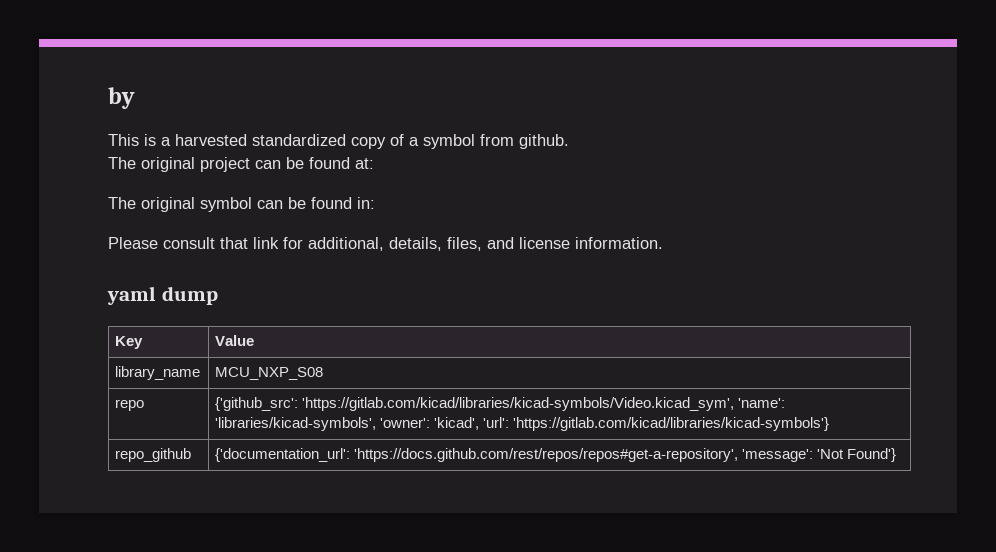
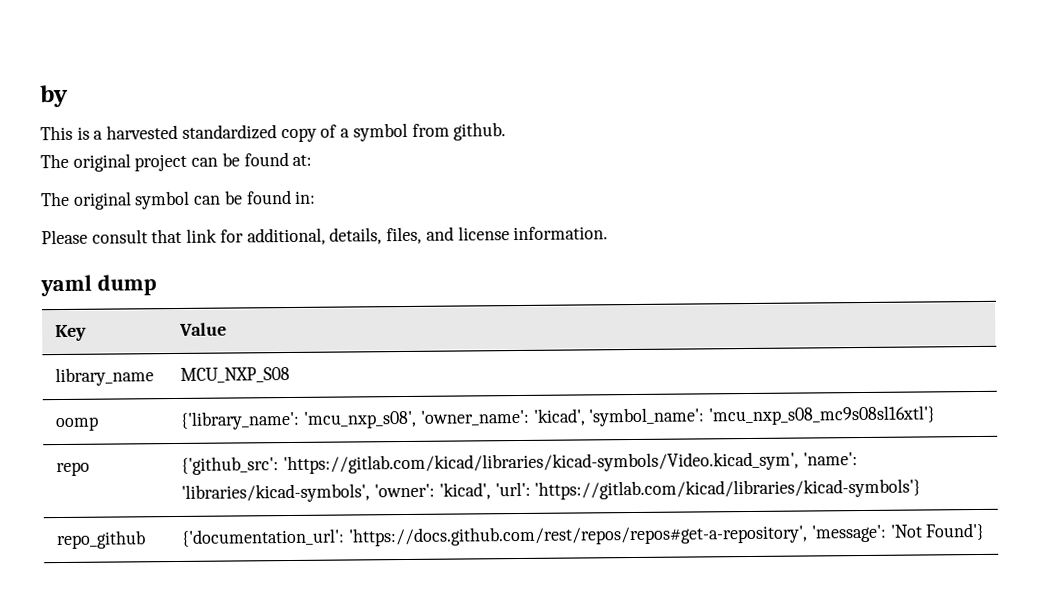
+ oomp | {'library_name': 'mcu_nxp_s08', 'owner_name': 'kicad', 'symbol_name': 'mcu_nxp_s08_mc9s08sl16xtl'}

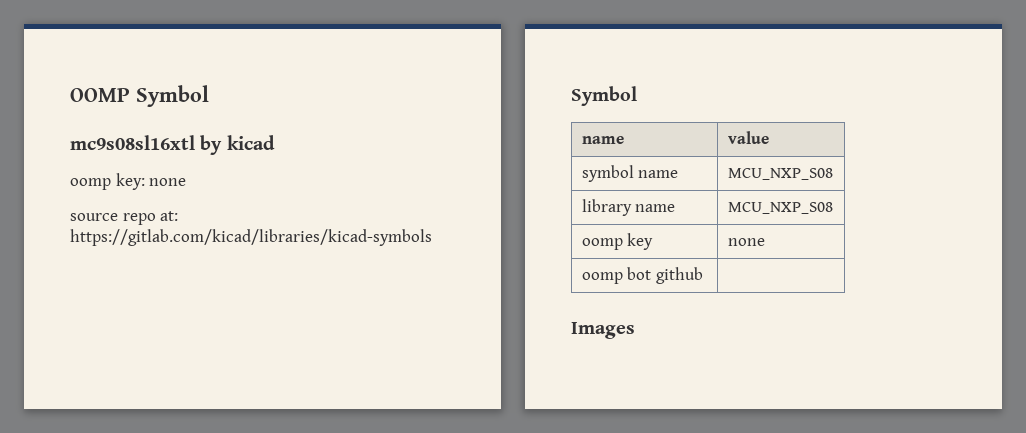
- by
- This is a harvested standardized copy of a symbol from github.
- The original project can be found at:
- The original symbol can be found in:
- Please consult that link for additional, details, files, and license information.
- yaml dump
- Key | Value
- library_name | MCU_NXP_S08
- oomp | {'library_name': 'mcu_nxp_s08', 'owner_name': 'kicad', 'symbol_name': 'mcu_nxp_s08_mc9s08sl16xtl'}
- repo | {'github_src': 'https://gitlab.com/kicad/libraries/kicad-symbols/Video.kicad_sym', 'name': 'libraries/kicad-symbols', 'owner': 'kicad', 'url': 'https://gitlab.com/kicad/libraries/kicad-symbols'}
- repo_github | {'documentation_url': 'https://docs.github.com/rest/repos/repos#get-a-repository', 'message': 'Not Found'}
+ OOMP Symbol
+ mc9s08sl16xtl by kicad
+ oomp key: none
+ source repo at: https://gitlab.com/kicad/libraries/kicad-symbols
+ Symbol
+ name | value
+ symbol name | MCU_NXP_S08
+ library name | MCU_NXP_S08
+ oomp key | none
+ oomp bot github |
+ Images

